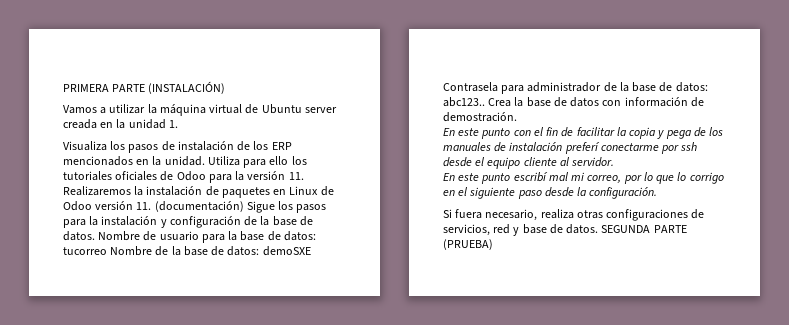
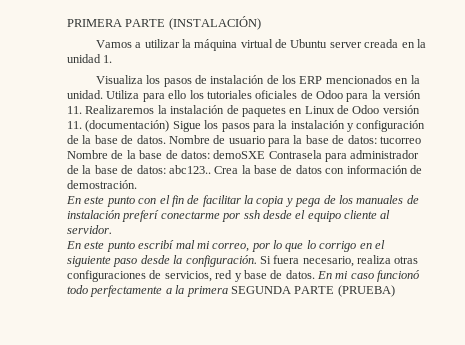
- En este punto escribí mal mi correo, por lo que lo corrigo en el siguiente paso desde la configuración.
- Si fuera necesario, realiza otras configuraciones de servicios, red y base de datos.
+ En este punto escribí mal mi correo, por lo que lo corrigo en el siguiente paso desde la configuración. Si fuera necesario, realiza otras configuraciones de servicios, red y base de datos.
- SEGUNDA PARTE (PRUEBA)
+ En mi caso funcionó todo perfectamente a la primera SEGUNDA PARTE (PRUEBA)

